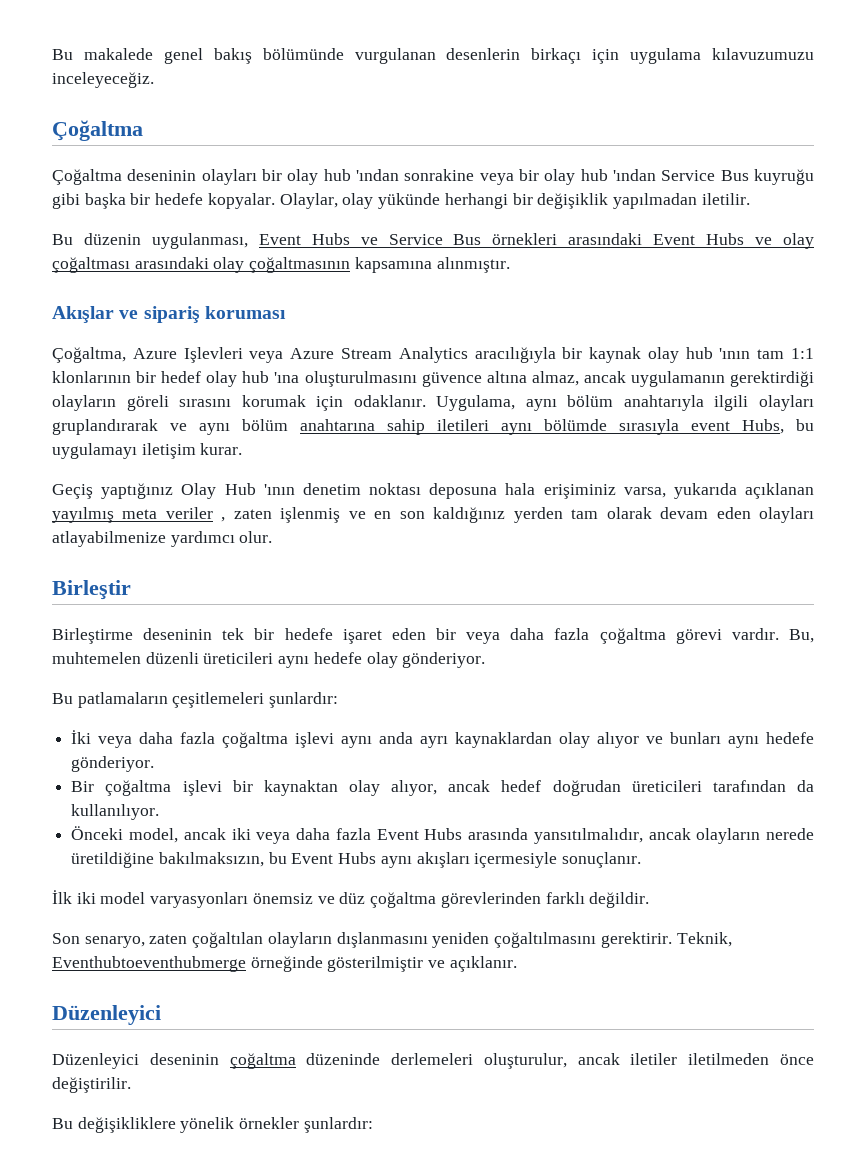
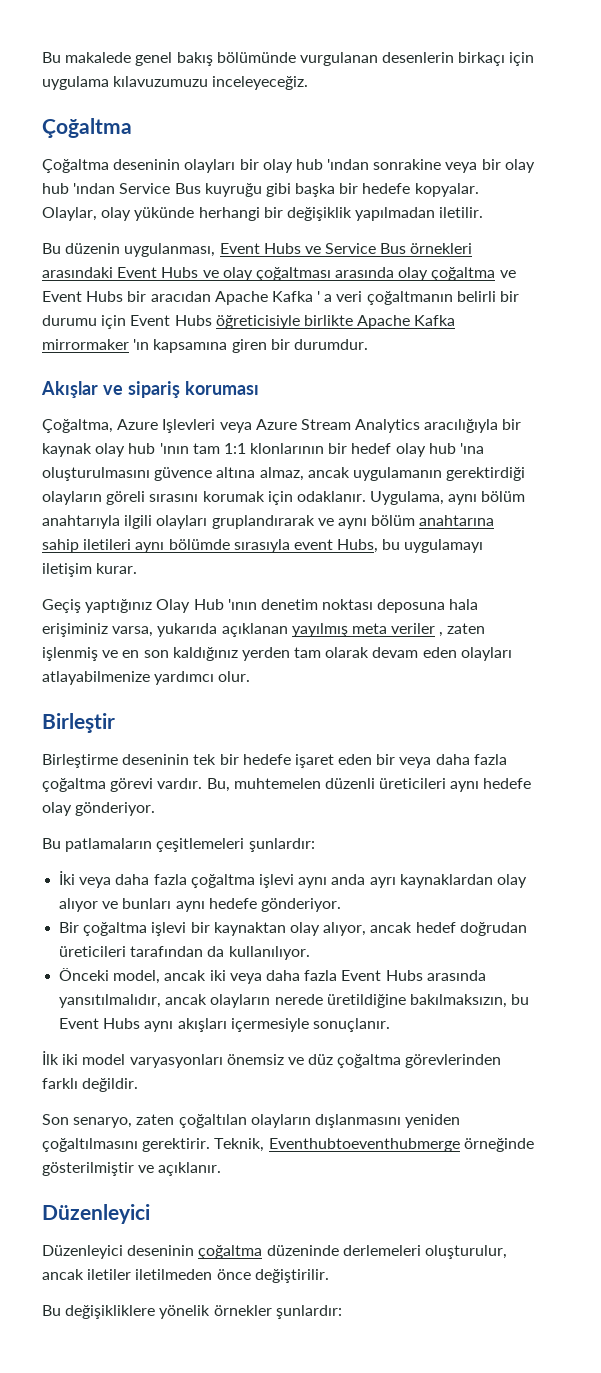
- Bu düzenin uygulanması, Event Hubs ve Service Bus örnekleri arasındaki Event Hubs ve olay çoğaltması arasındaki olay çoğaltmasının kapsamına alınmıştır.
+ Bu düzenin uygulanması, Event Hubs ve Service Bus örnekleri arasındaki Event Hubs ve olay çoğaltması arasında olay çoğaltma ve Event Hubs bir aracıdan Apache Kafka ' a veri çoğaltmanın belirli bir durumu için Event Hubs öğreticisiyle birlikte Apache Kafka mirrormaker 'ın kapsamına giren bir durumdur.

